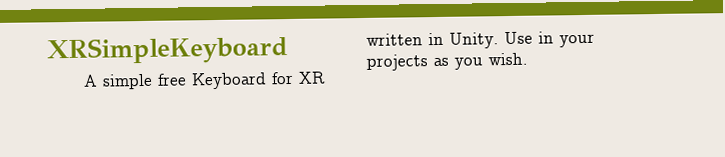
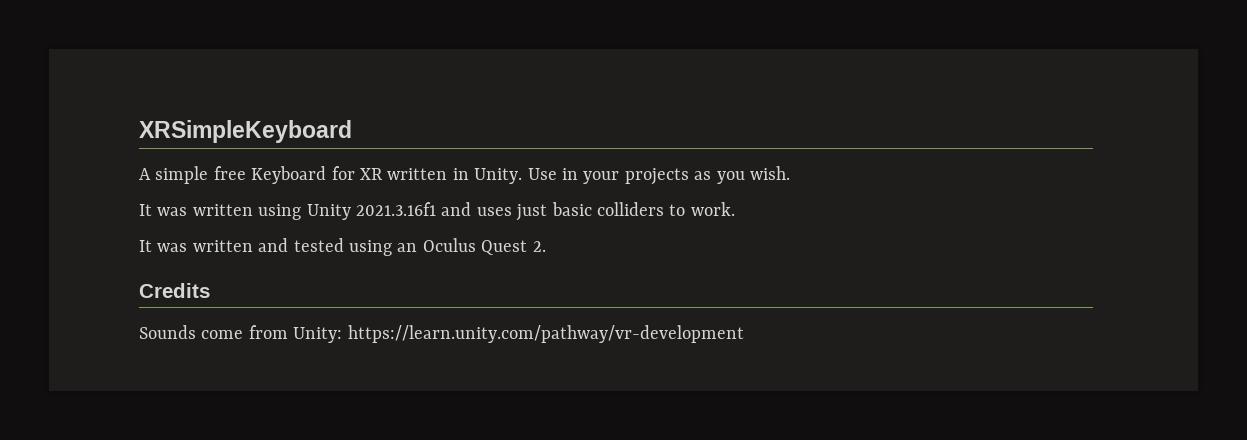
+ It was written using Unity 2021.3.16f1 and uses just basic colliders to work.
+ It was written and tested using an Oculus Quest 2.
+ Credits
+ Sounds come from Unity: https://learn.unity.com/pathway/vr-development

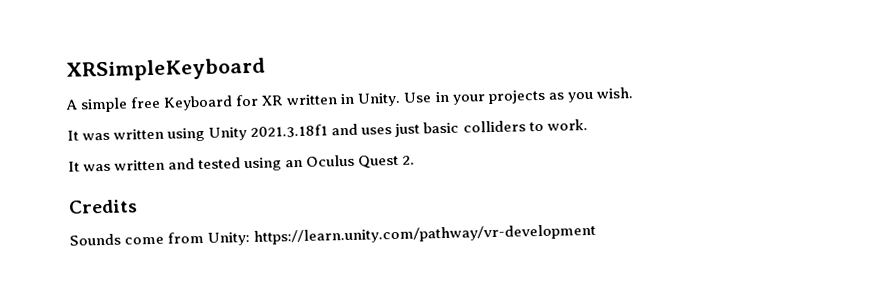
- It was written using Unity 2021.3.16f1 and uses just basic colliders to work.
+ It was written using Unity 2021.3.18f1 and uses just basic colliders to work.

